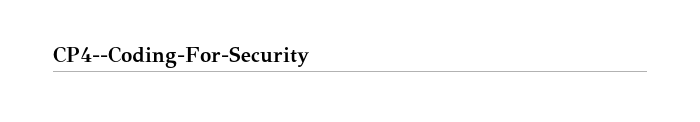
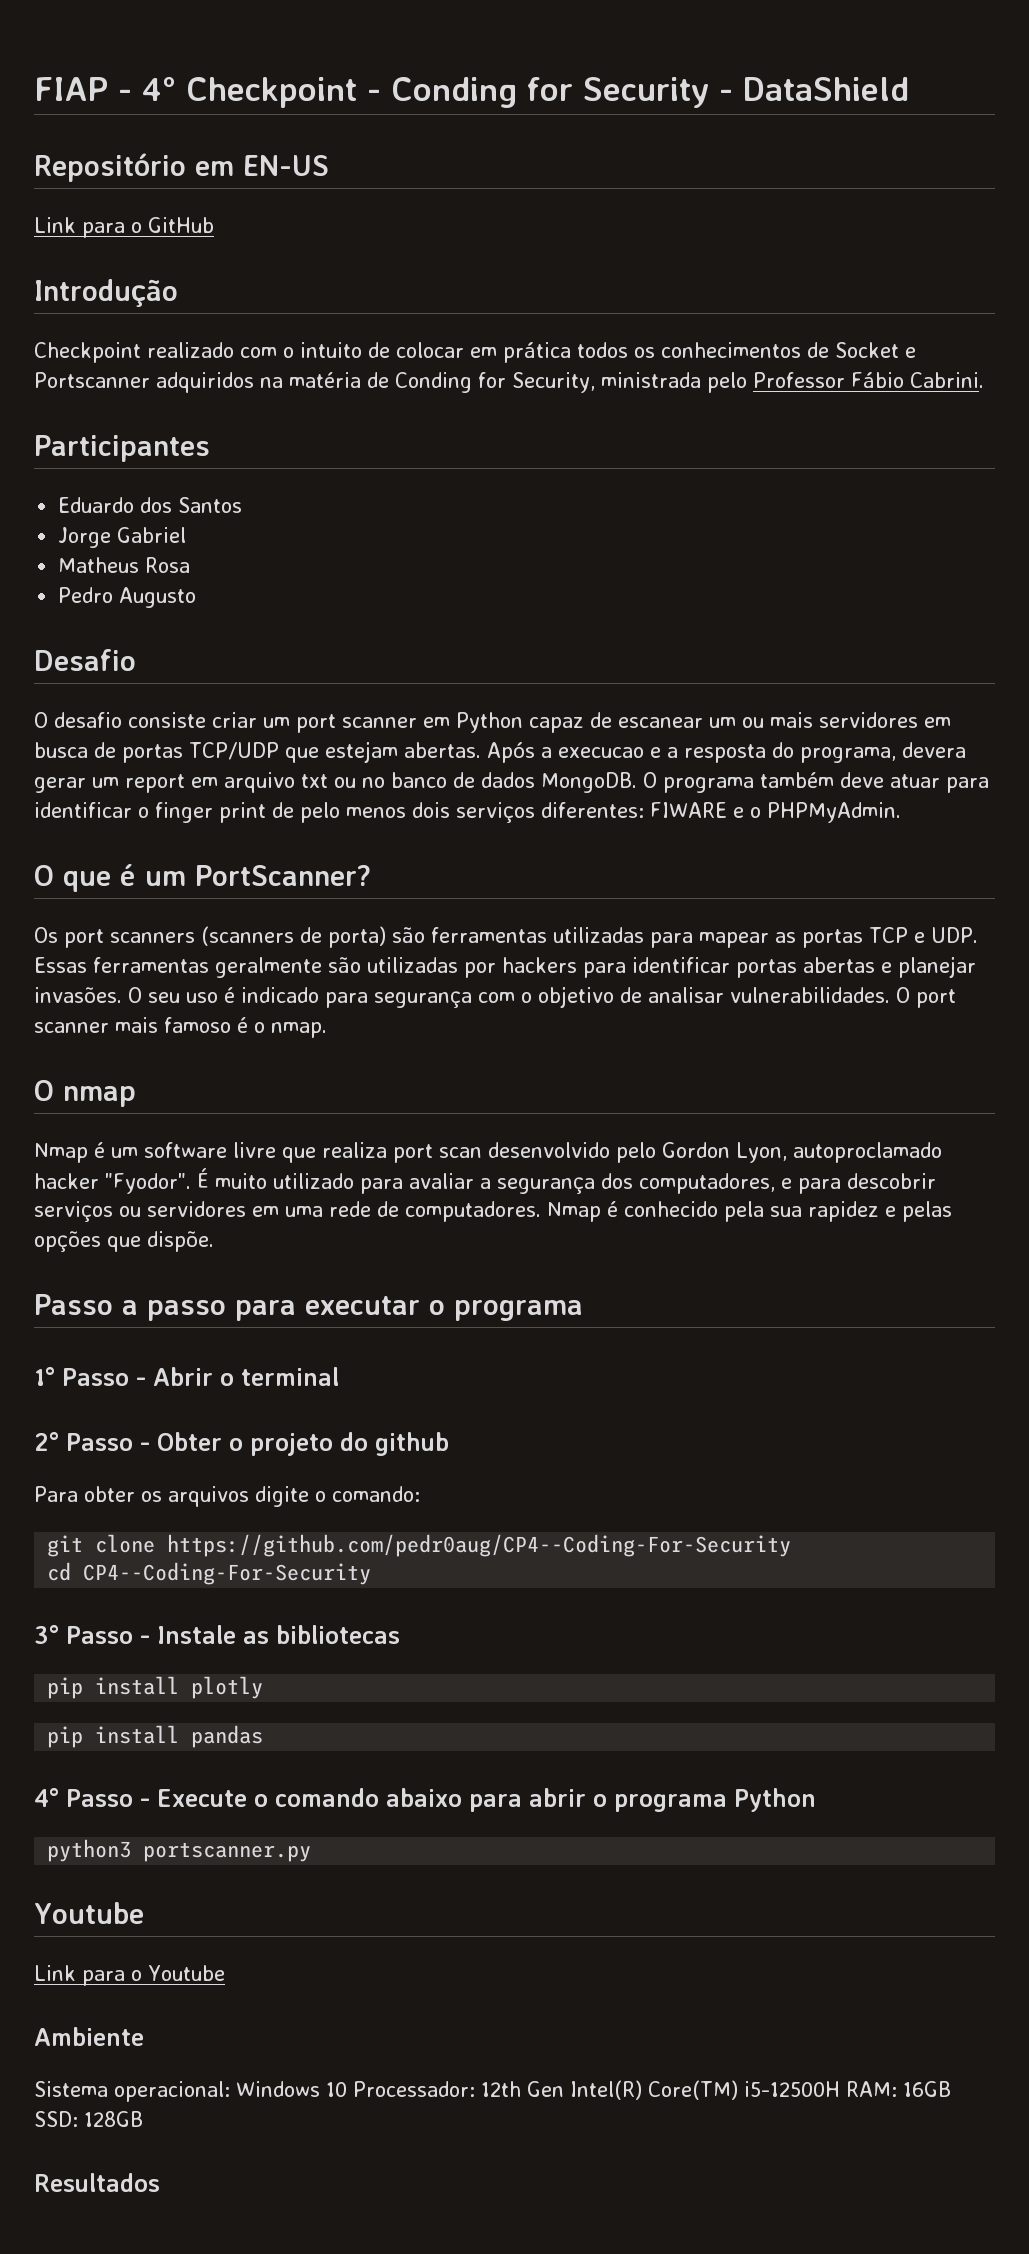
- CP4--Coding-For-Security
+ FIAP - 4° Checkpoint - Conding for Security - DataShield
+ Repositório em EN-US
+ Link para o GitHub
+ Introdução
+ Checkpoint realizado com o intuito de colocar em prática todos os conhecimentos de Socket e Portscanner adquiridos na matéria de Conding for Security, ministrada pelo Professor Fábio Cabrini.
+ Participantes
+ Eduardo dos Santos
+ Jorge Gabriel
+ Matheus Rosa
+ Pedro Augusto
+ Desafio
+ O desafio consiste criar um port scanner em Python capaz de escanear um ou mais servidores em busca de portas TCP/UDP que estejam abertas. Após a execucao e a resposta do programa, devera gerar um report em arquivo txt ou no banco de dados MongoDB. O programa também deve atuar para identificar o finger print de pelo menos dois serviços diferentes: FIWARE e o PHPMyAdmin.
+ O que é um PortScanner?
+ Os port scanners (scanners de porta) são ferramentas utilizadas para mapear as portas TCP e UDP. Essas ferramentas geralmente são utilizadas por hackers para identificar portas abertas e planejar invasões. O seu uso é indicado para segurança com o objetivo de analisar vulnerabilidades. O port scanner mais famoso é o nmap.
+ O nmap
+ Nmap é um software livre que realiza port scan desenvolvido pelo Gordon Lyon, autoproclamado hacker "Fyodor". É muito utilizado para avaliar a segurança dos computadores, e para descobrir serviços ou servidores em uma rede de computadores. Nmap é conhecido pela sua rapidez e pelas opções que dispõe.
+ Passo a passo para executar o programa
+ 1° Passo - Abrir o terminal
+ 2° Passo - Obter o projeto do github
+ Para obter os arquivos digite o comando:
+ git clone https://github.com/pedr0aug/CP4--Coding-For-Security
+ cd CP4--Coding-For-Security
+ 3° Passo - Instale as bibliotecas
+ pip install plotly
+ pip install pandas
+ 4° Passo - Execute o comando abaixo para abrir o programa Python
+ python3 portscanner.py
+ Youtube
+ Link para o Youtube
+ Ambiente
+ Sistema operacional: Windows 10 Processador: 12th Gen Intel(R) Core(TM) i5-12500H RAM: 16GB SSD: 128GB
+ Resultados

